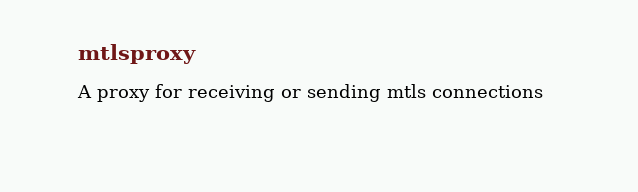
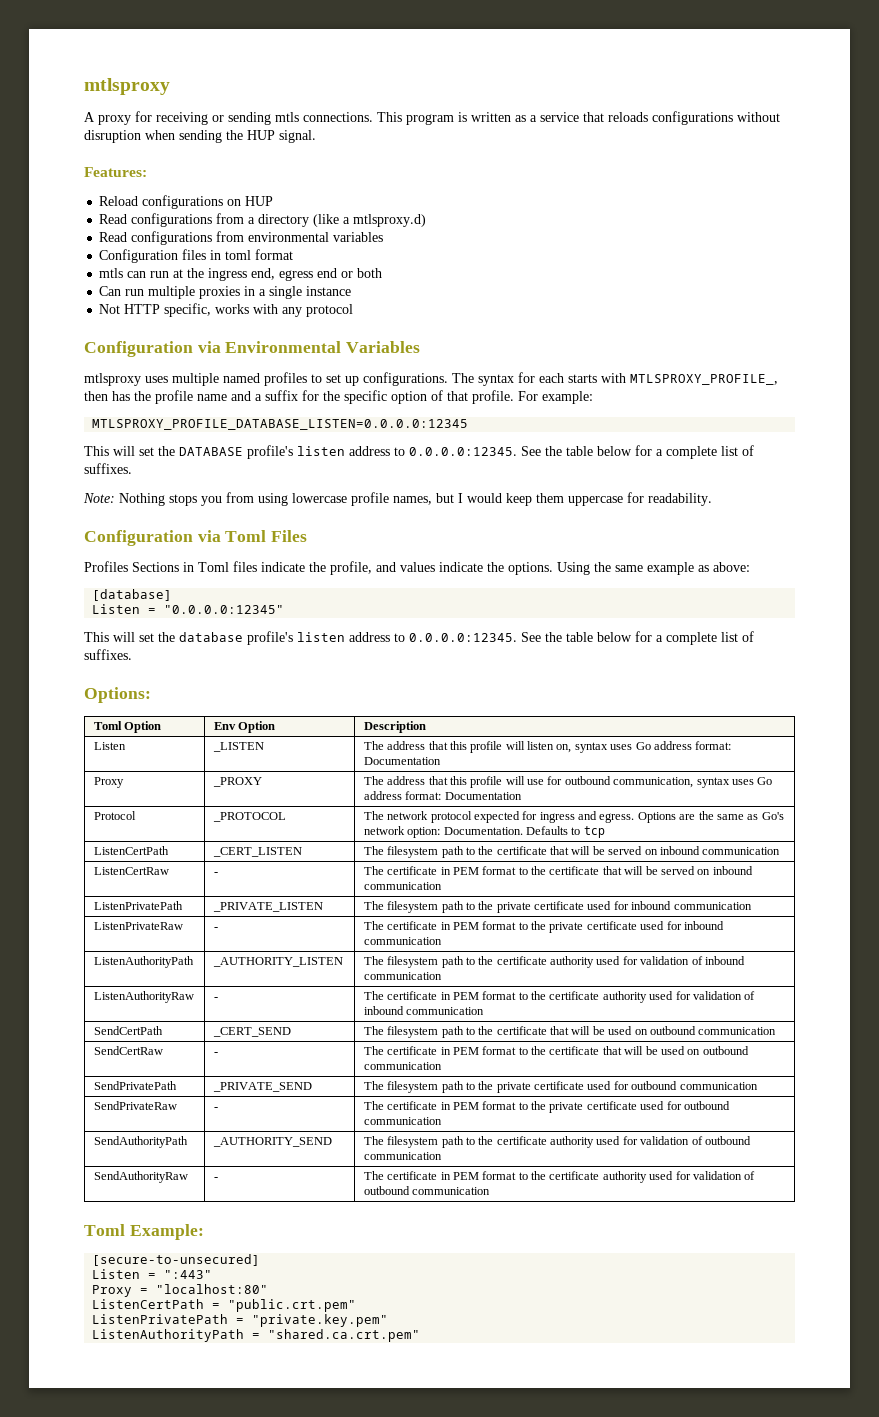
- A proxy for receiving or sending mtls connections
+ A proxy for receiving or sending mtls connections. This program is written as a service that reloads configurations without disruption when sending the HUP signal.
+ Features:
+ Reload configurations on HUP
+ Read configurations from a directory (like a mtlsproxy.d)
+ Read configurations from environmental variables
+ Configuration files in toml format
+ mtls can run at the ingress end, egress end or both
+ Can run multiple proxies in a single instance
+ Not HTTP specific, works with any protocol
+ Configuration via Environmental Variables
+ mtlsproxy uses multiple named profiles to set up configurations. The syntax for each starts with MTLSPROXY_PROFILE_, then has the profile name and a suffix for the specific option of that profile. For example:
+ MTLSPROXY_PROFILE_DATABASE_LISTEN=0.0.0.0:12345
+ This will set the DATABASE profile's listen address to 0.0.0.0:12345. See the table below for a complete list of suffixes.
+ Note: Nothing stops you from using lowercase profile names, but I would keep them uppercase for readability.
+ Configuration via Toml Files
+ Profiles Sections in Toml files indicate the profile, and values indicate the options. Using the same example as above:
+ [database]
+ Listen = "0.0.0.0:12345"
+ This will set the database profile's listen address to 0.0.0.0:12345. See the table below for a complete list of suffixes.
+ Options:
+ Toml Option | Env Option | Description
+ Listen | _LISTEN | The address that this profile will listen on, syntax uses Go address format: Documentation
+ Proxy | _PROXY | The address that this profile will use for outbound communication, syntax uses Go address format: Documentation
+ Protocol | _PROTOCOL | The network protocol expected for ingress and egress. Options are the same as Go's network option: Documentation. Defaults to tcp
+ ListenCertPath | _CERT_LISTEN | The filesystem path to the certificate that will be served on inbound communication
+ ListenCertRaw | - | The certificate in PEM format to the certificate that will be served on inbound communication
+ ListenPrivatePath | _PRIVATE_LISTEN | The filesystem path to the private certificate used for inbound communication
+ ListenPrivateRaw | - | The certificate in PEM format to the private certificate used for inbound communication
+ ListenAuthorityPath | _AUTHORITY_LISTEN | The filesystem path to the certificate authority used for validation of inbound communication
+ ListenAuthorityRaw | - | The certificate in PEM format to the certificate authority used for validation of inbound communication
+ SendCertPath | _CERT_SEND | The filesystem path to the certificate that will be used on outbound communication
+ SendCertRaw | - | The certificate in PEM format to the certificate that will be used on outbound communication
+ SendPrivatePath | _PRIVATE_SEND | The filesystem path to the private certificate used for outbound communication
+ SendPrivateRaw | - | The certificate in PEM format to the private certificate used for outbound communication
+ SendAuthorityPath | _AUTHORITY_SEND | The filesystem path to the certificate authority used for validation of outbound communication
+ SendAuthorityRaw | - | The certificate in PEM format to the certificate authority used for validation of outbound communication
+ Toml Example:
+ [secure-to-unsecured]
+ Listen = ":443"
+ Proxy = "localhost:80"
+ ListenCertPath = "public.crt.pem"
+ ListenPrivatePath = "private.key.pem"
+ ListenAuthorityPath = "shared.ca.crt.pem"

